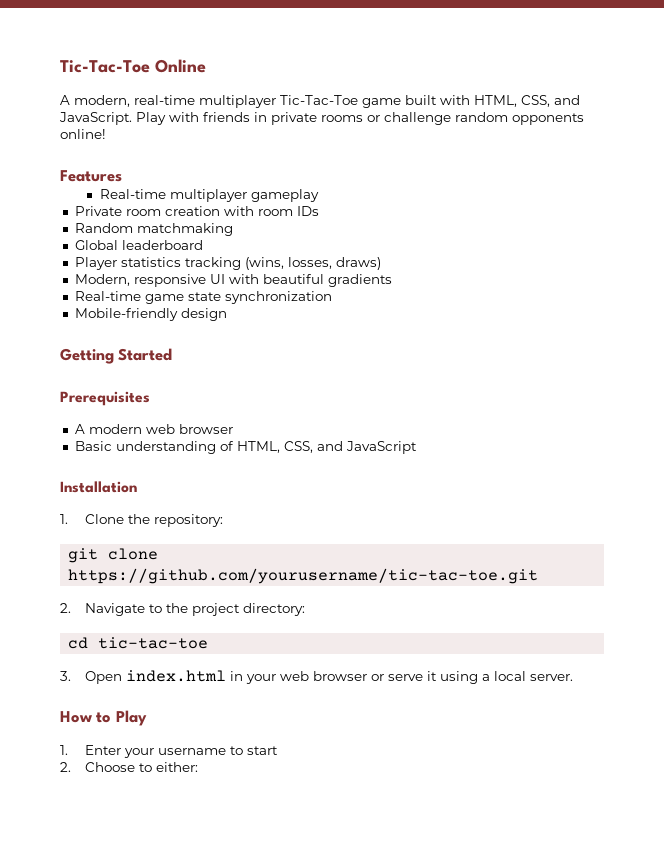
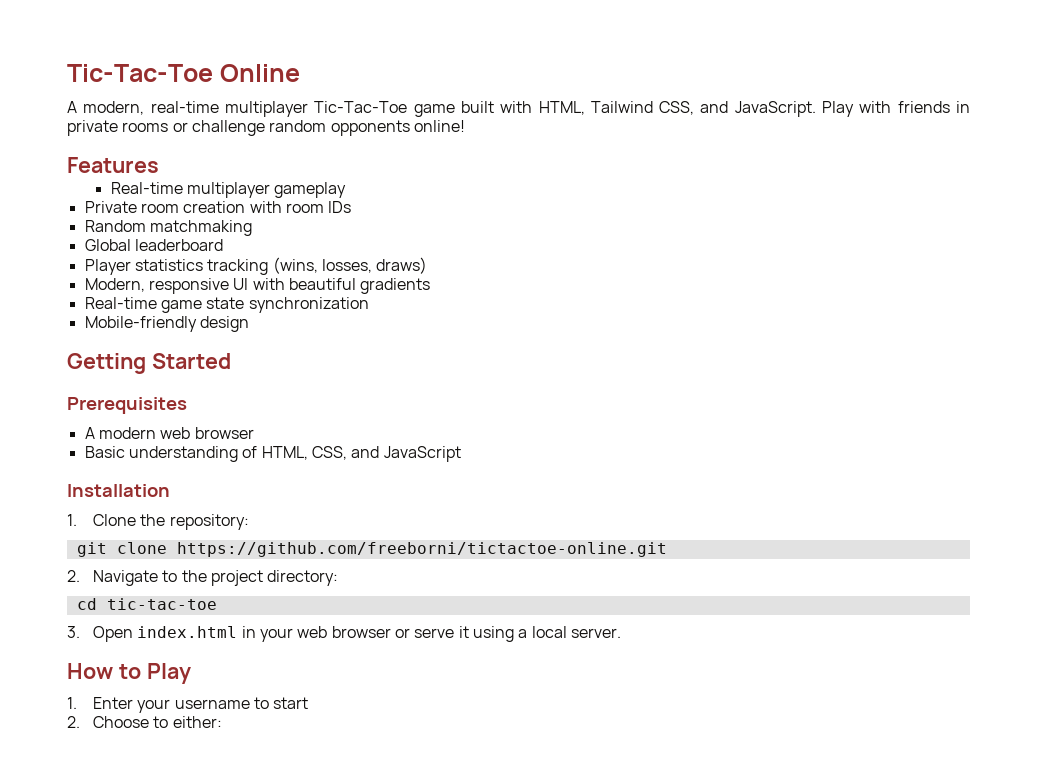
- A modern, real-time multiplayer Tic-Tac-Toe game built with HTML, CSS, and JavaScript.
+ A modern, real-time multiplayer Tic-Tac-Toe game built with HTML, Tailwind CSS, and JavaScript.
- git clone https://github.com/yourusername/tic-tac-toe.git
+ git clone https://github.com/freeborni/tictactoe-online.git

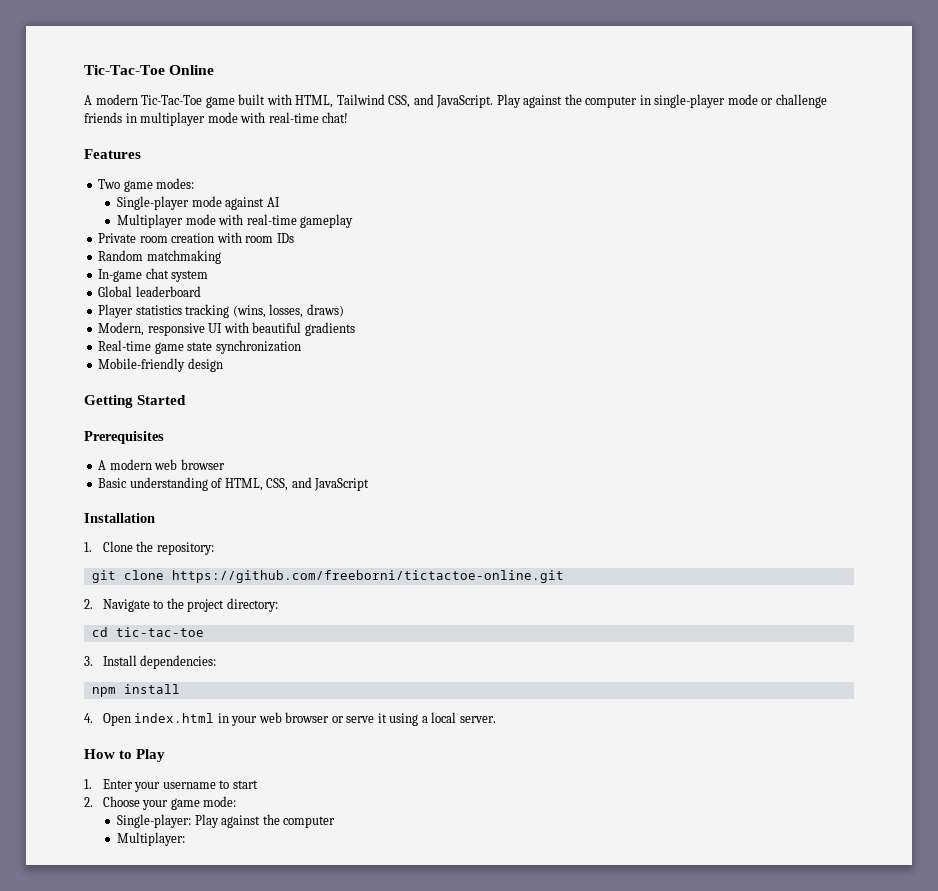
- A modern, real-time multiplayer Tic-Tac-Toe game built with HTML, Tailwind CSS, and JavaScript.
+ A modern Tic-Tac-Toe game built with HTML, Tailwind CSS, and JavaScript.
- Play with friends in private rooms or challenge random opponents online!
+ Play against the computer in single-player mode or challenge friends in multiplayer mode with real-time chat!
  Features
- Real-time multiplayer gameplay
+ Two game modes:
+ Single-player mode against AI
+ Multiplayer mode with real-time gameplay
+ In-game chat system
- 3. Open index.html in your web browser or serve it using a local server.
+ 3. Install dependencies:
+ npm install
+ 4. Open index.html in your web browser or serve it using a local server.
- 2. Choose to either:
+ 2. Choose your game mode:
+ Single-player: Play against the computer
+ Multiplayer:

